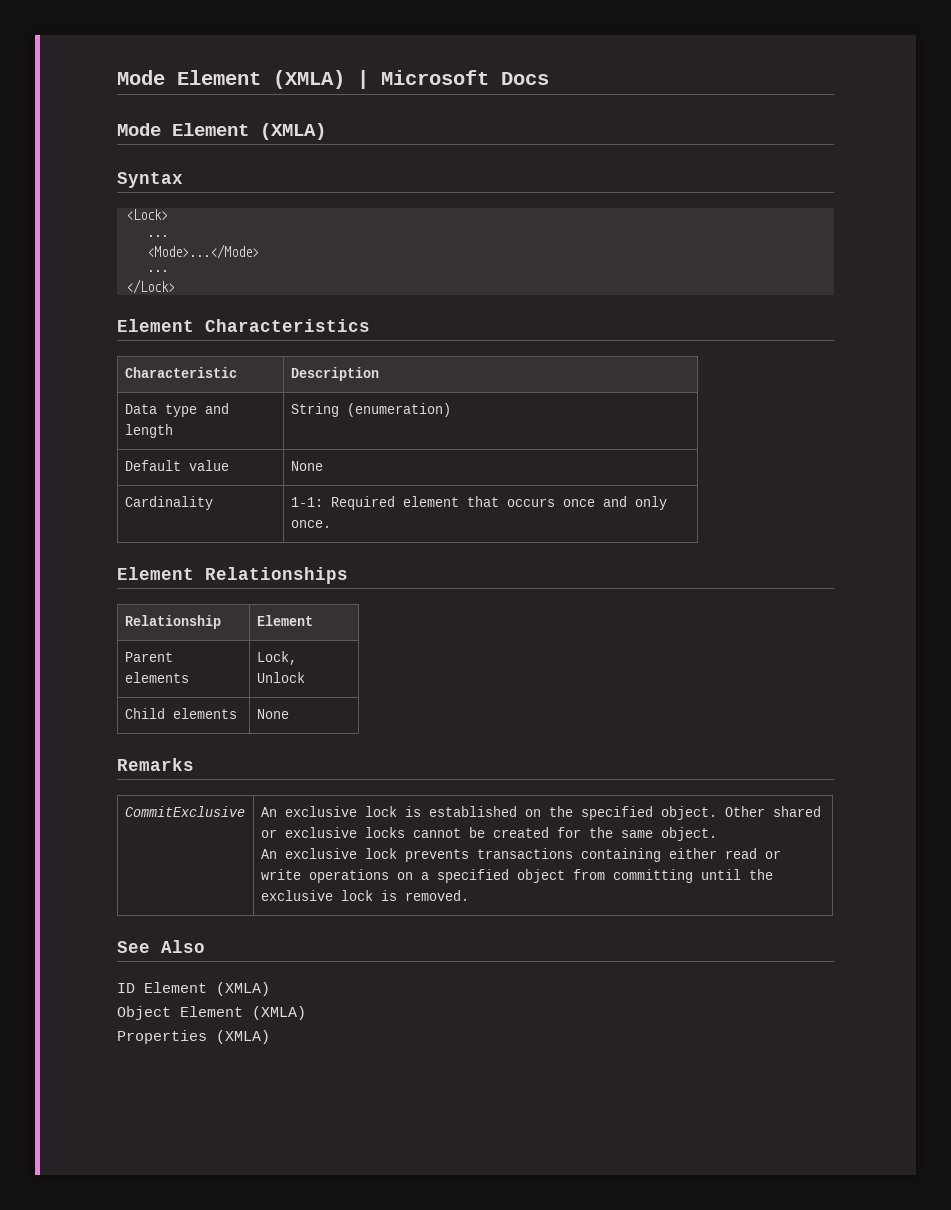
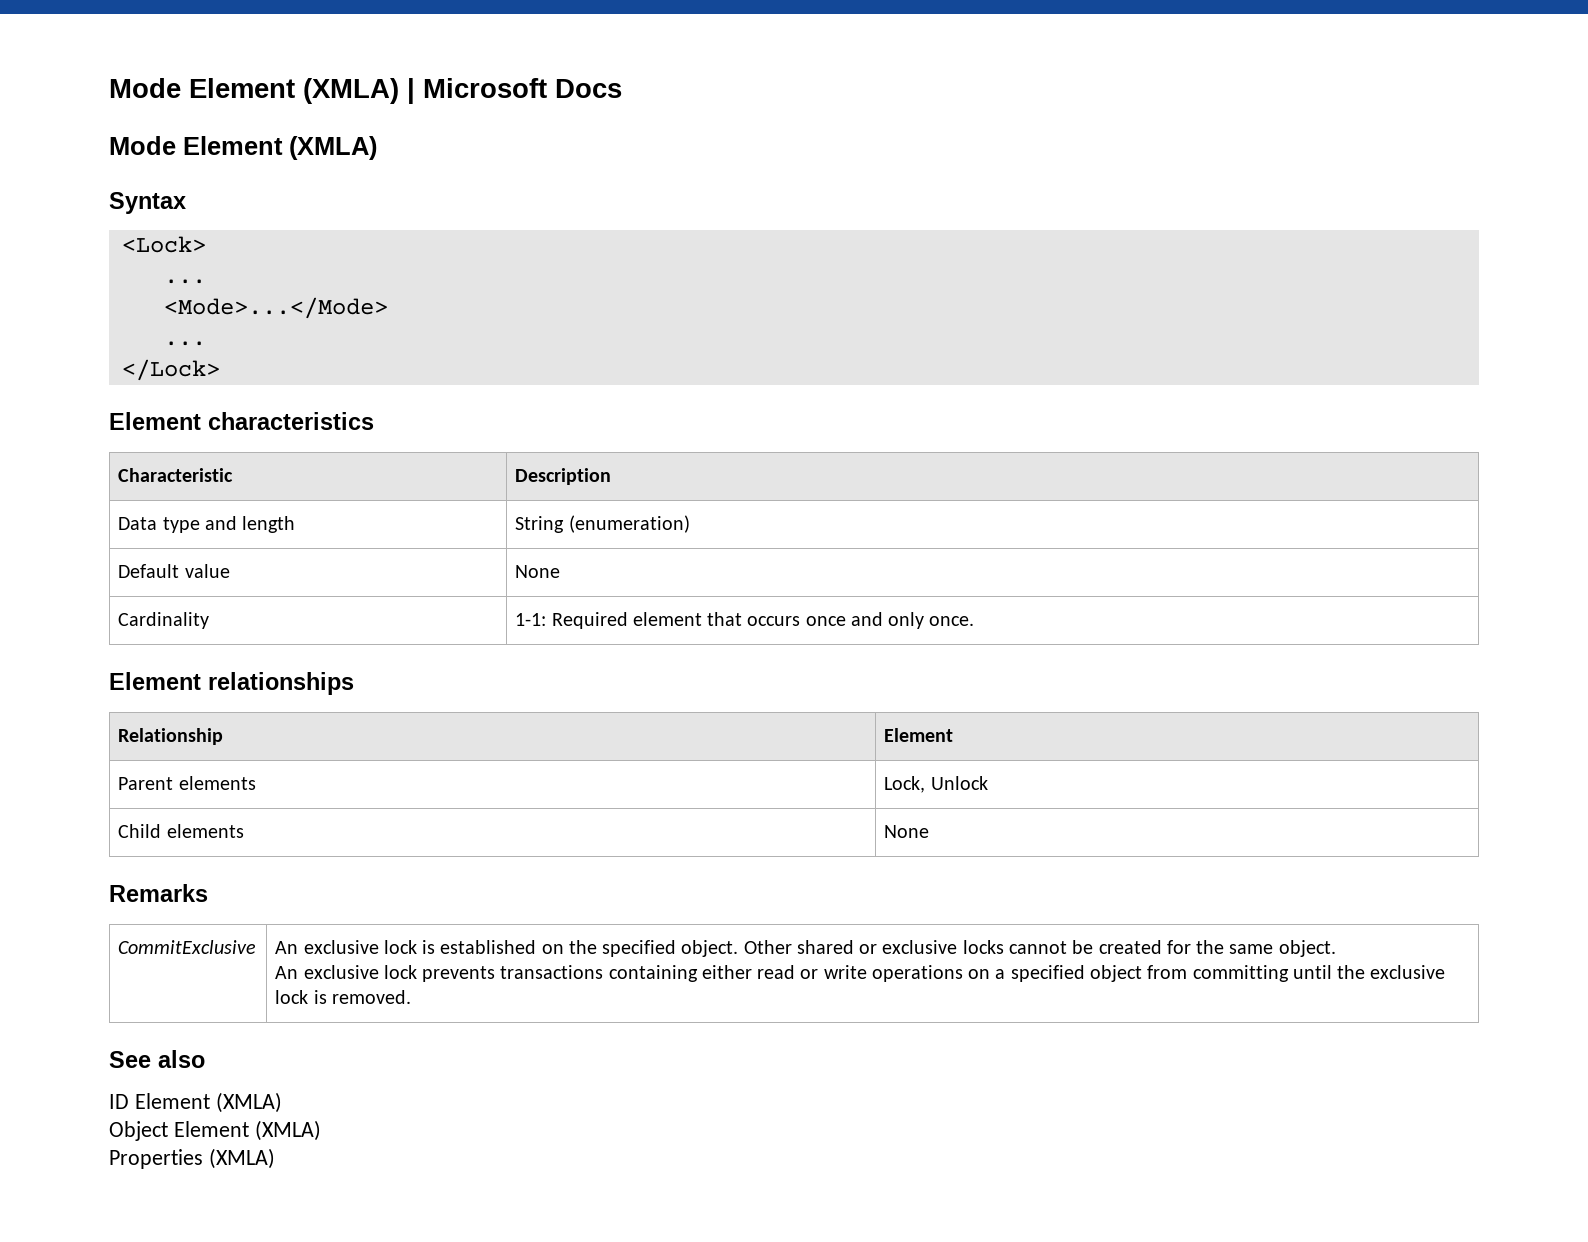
- Element Characteristics
+ Element characteristics
- Element Relationships
+ Element relationships
- See Also
+ See also

